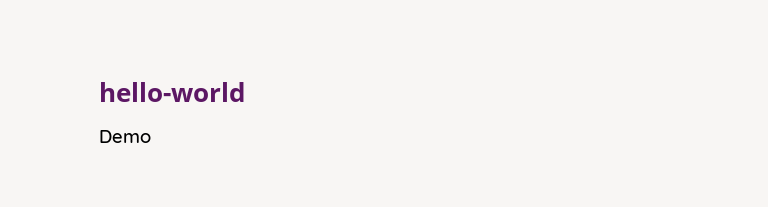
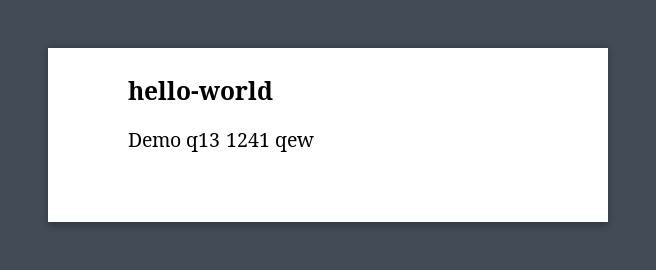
- Demo
+ Demo q13 1241 qew

